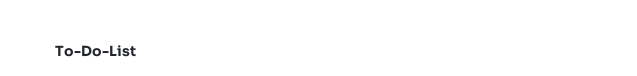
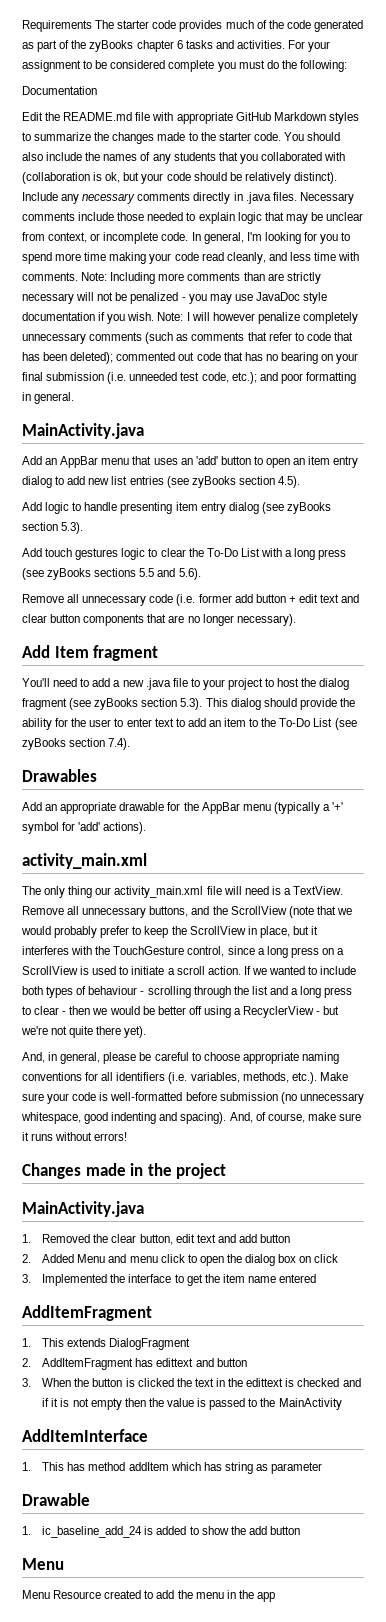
- To-Do-List
+ Requirements The starter code provides much of the code generated as part of the zyBooks chapter 6 tasks and activities. For your assignment to be considered complete you must do the following:
+ Documentation
+ Edit the README.md file with appropriate GitHub Markdown styles to summarize the changes made to the starter code. You should also include the names of any students that you collaborated with (collaboration is ok, but your code should be relatively distinct). Include any necessary comments directly in .java files. Necessary comments include those needed to explain logic that may be unclear from context, or incomplete code. In general, I'm looking for you to spend more time making your code read cleanly, and less time with comments. Note: Including more comments than are strictly necessary will not be penalized - you may use JavaDoc style documentation if you wish. Note: I will however penalize completely unnecessary comments (such as comments that refer to code that has been deleted); commented out code that has no bearing on your final submission (i.e. unneeded test code, etc.); and poor formatting in general.
+ MainActivity.java
+ Add an AppBar menu that uses an 'add' button to open an item entry dialog to add new list entries (see zyBooks section 4.5).
+ Add logic to handle presenting item entry dialog (see zyBooks section 5.3).
+ Add touch gestures logic to clear the To-Do List with a long press (see zyBooks sections 5.5 and 5.6).
+ Remove all unnecessary code (i.e. former add button + edit text and clear button components that are no longer necessary).
+ Add Item fragment
+ You'll need to add a new .java file to your project to host the dialog fragment (see zyBooks section 5.3). This dialog should provide the ability for the user to enter text to add an item to the To-Do List (see zyBooks section 7.4).
+ Drawables
+ Add an appropriate drawable for the AppBar menu (typically a '+' symbol for 'add' actions).
+ activity_main.xml
+ The only thing our activity_main.xml file will need is a TextView. Remove all unnecessary buttons, and the ScrollView (note that we would probably prefer to keep the ScrollView in place, but it interferes with the TouchGesture control, since a long press on a ScrollView is used to initiate a scroll action. If we wanted to include both types of behaviour - scrolling through the list and a long press to clear - then we would be better off using a RecyclerView - but we're not quite there yet).
+ And, in general, please be careful to choose appropriate naming conventions for all identifiers (i.e. variables, methods, etc.). Make sure your code is well-formatted before submission (no unnecessary whitespace, good indenting and spacing). And, of course, make sure it runs without errors!
+ Changes made in the project
+ MainActivity.java
+ 1. Removed the clear button, edit text and add button
+ 2. Added Menu and menu click to open the dialog box on click
+ 3. Implemented the interface to get the item name entered
+ AddItemFragment
+ 1. This extends DialogFragment
+ 2. AddItemFragment has edittext and button
+ 3. When the button is clicked the text in the edittext is checked and if it is not empty then the value is passed to the MainActivity
+ AddItemInterface
+ 1. This has method addItem which has string as parameter
+ Drawable
+ 1. ic_baseline_add_24 is added to show the add button
+ Menu
+ Menu Resource created to add the menu in the app

